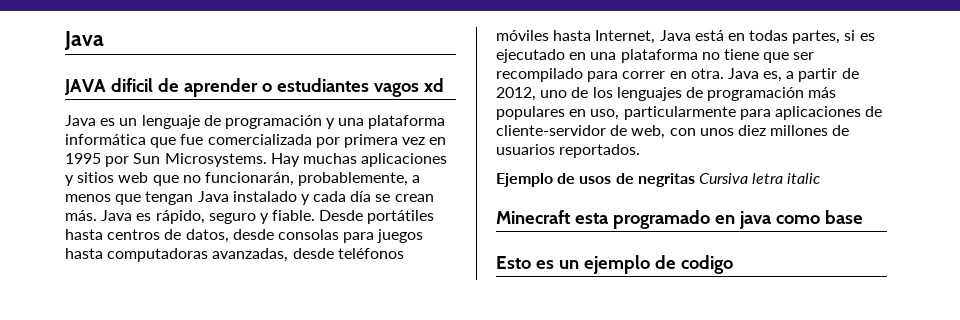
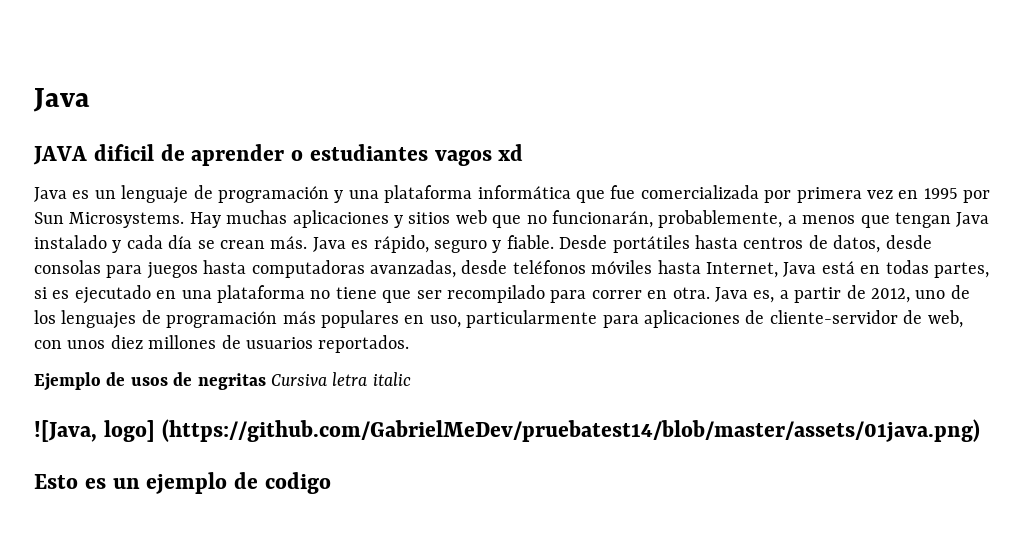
- Minecraft esta programado en java como base
+ ![Java, logo] (https://github.com/GabrielMeDev/pruebatest14/blob/master/assets/01java.png)

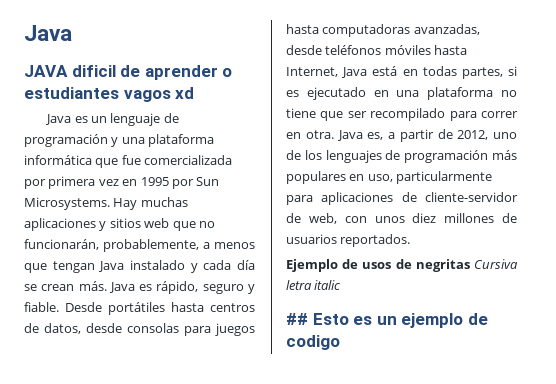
- ![Java, logo] (https://github.com/GabrielMeDev/pruebatest14/blob/master/assets/01java.png)
- Esto es un ejemplo de codigo
+ ## Esto es un ejemplo de codigo

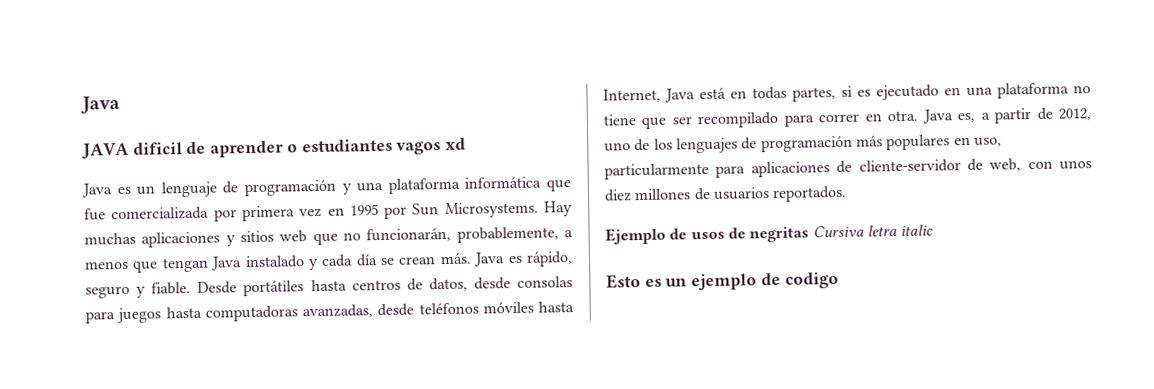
- ## Esto es un ejemplo de codigo
+ Esto es un ejemplo de codigo

